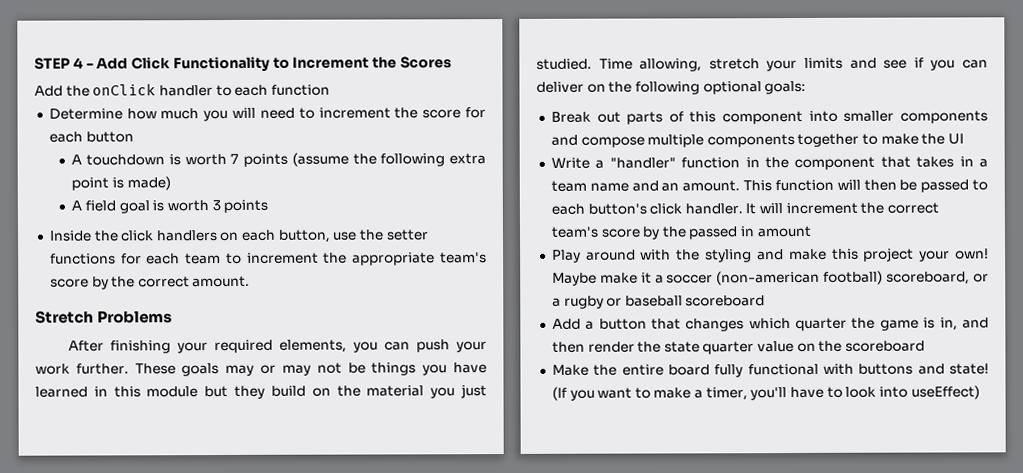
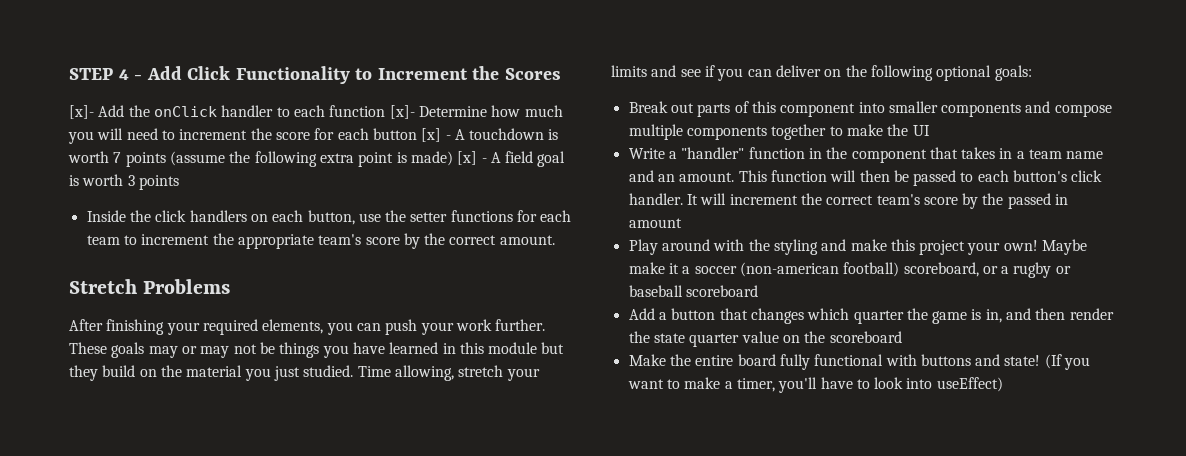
- Add the onClick handler to each function
- Determine how much you will need to increment the score for each button
- A touchdown is worth 7 points (assume the following extra point is made)
- A field goal is worth 3 points
+ [x]- Add the onClick handler to each function [x]- Determine how much you will need to increment the score for each button [x] - A touchdown is worth 7 points (assume the following extra point is made) [x] - A field goal is worth 3 points

